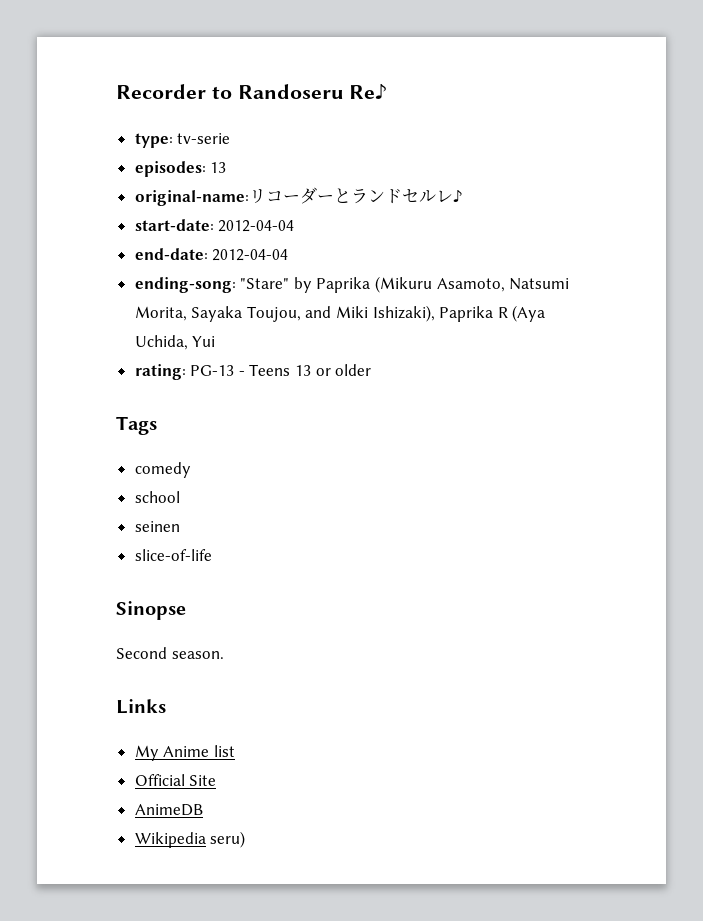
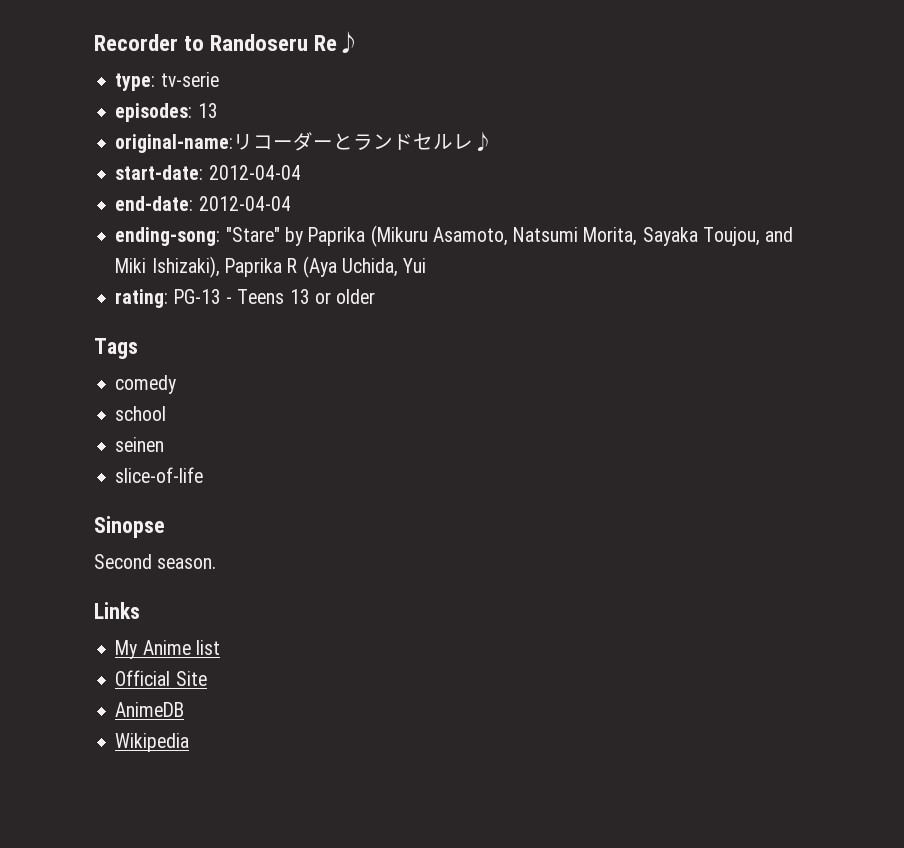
- Wikipedia seru)
+ Wikipedia

